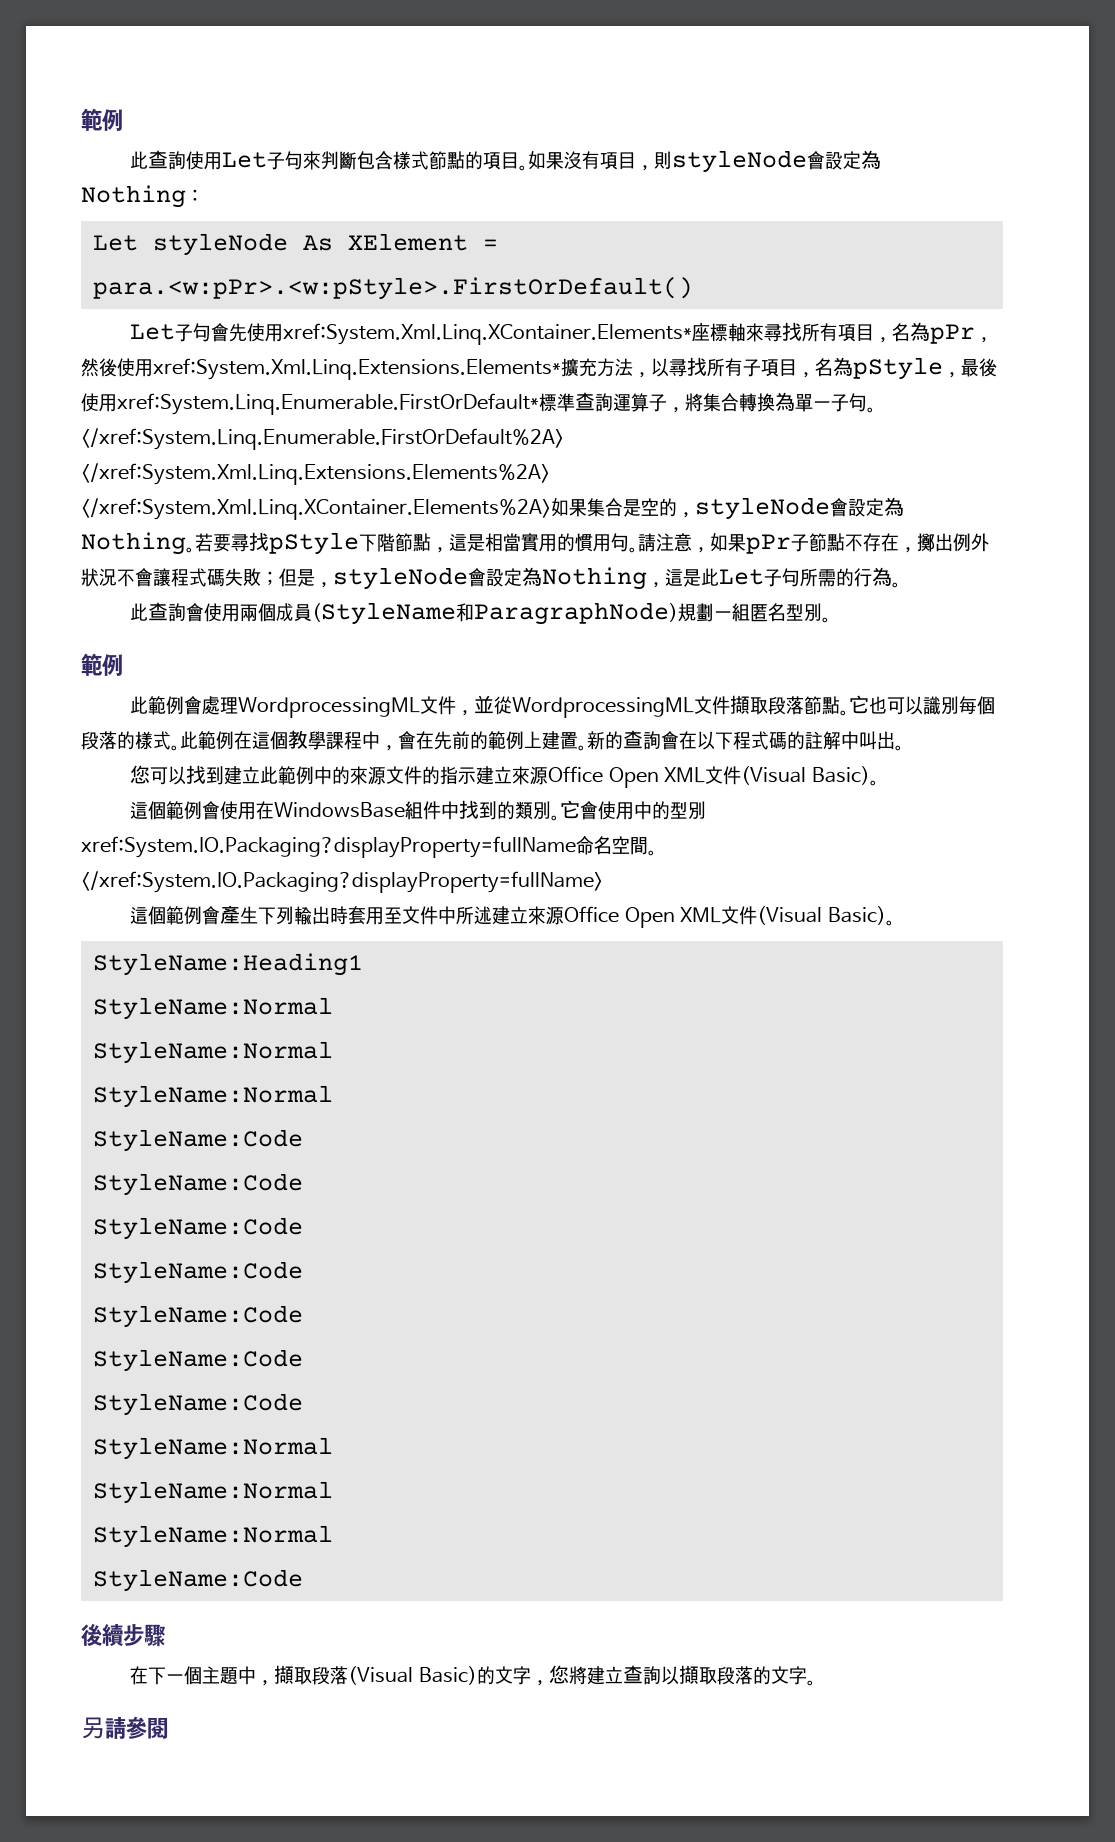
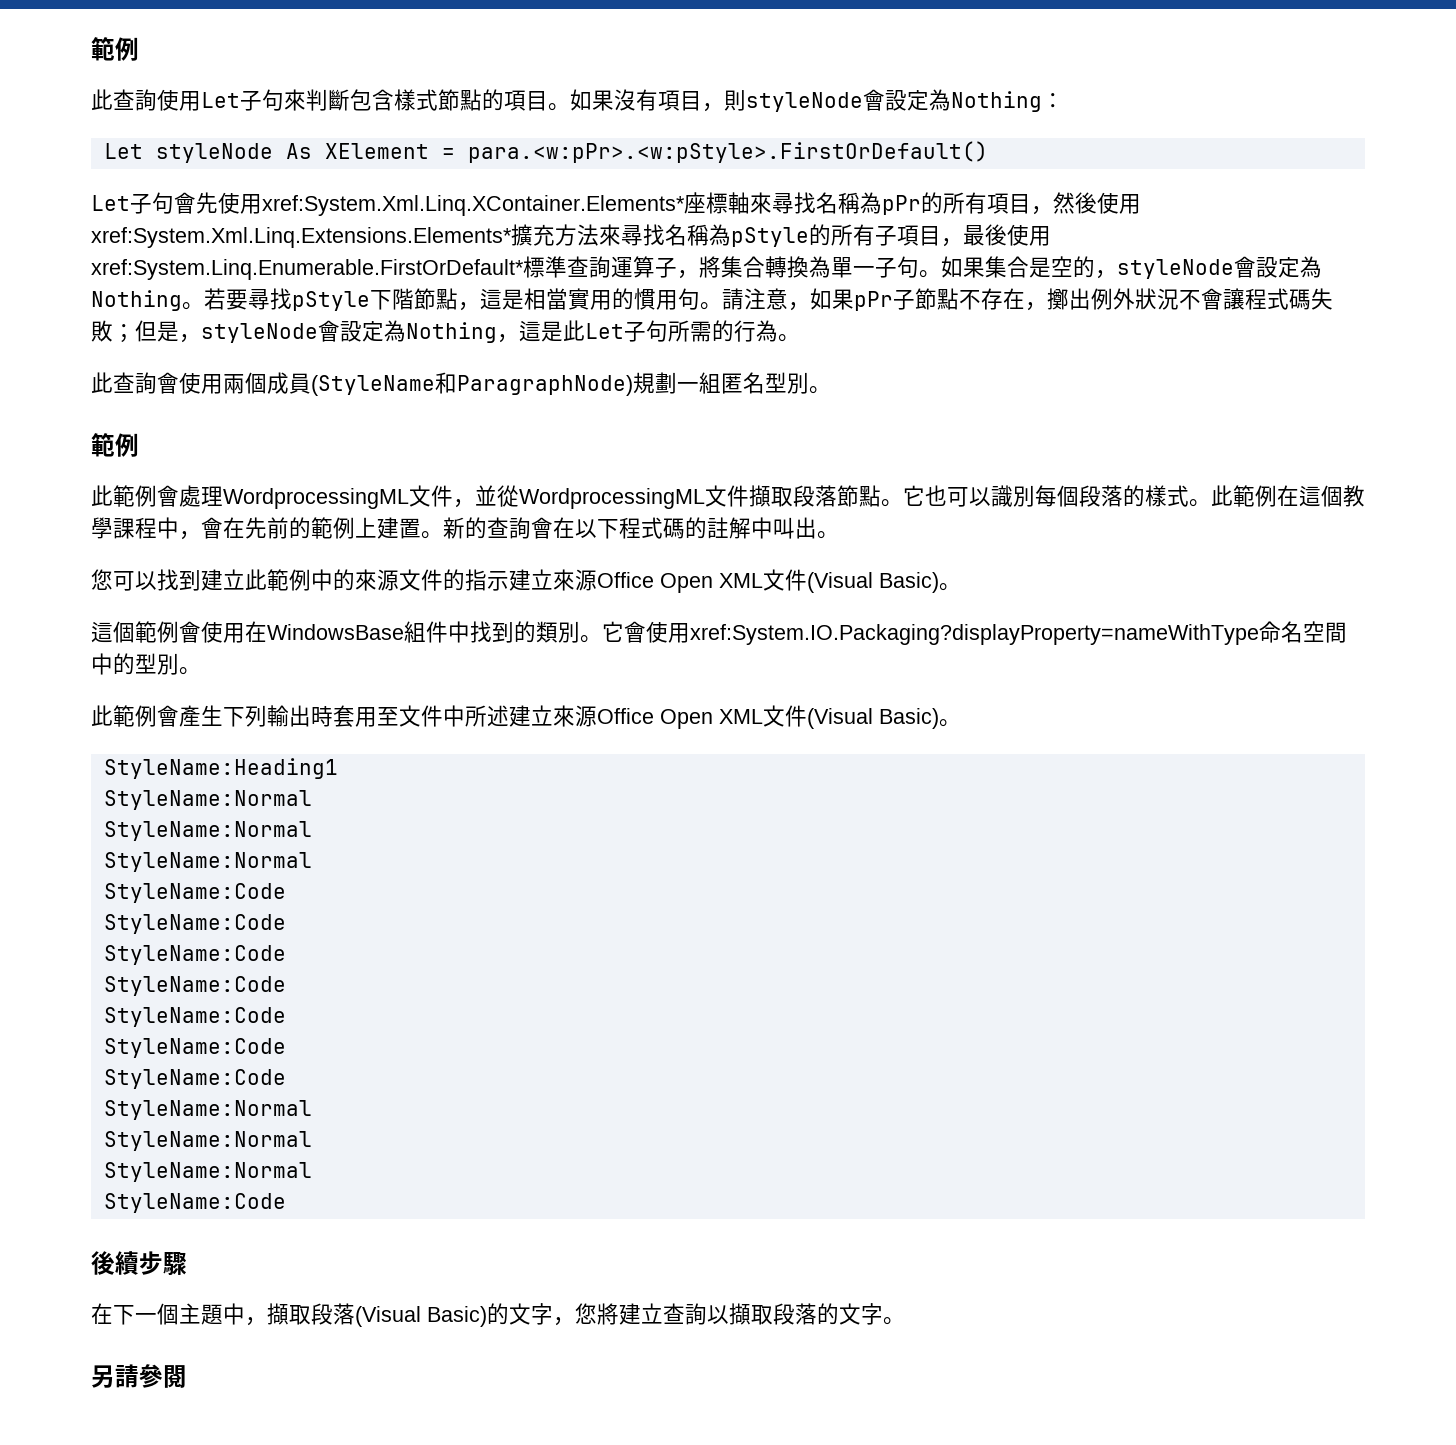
- Let子句會先使用xref:System.Xml.Linq.XContainer.Elements*座標軸來尋找所有項目，名為pPr，然後使用xref:System.Xml.Linq.Extensions.Elements*擴充方法，以尋找所有子項目，名為pStyle，最後使用xref:System.Linq.Enumerable.FirstOrDefault*標準查詢運算子，將集合轉換為單一子句。
+ Let子句會先使用xref:System.Xml.Linq.XContainer.Elements*座標軸來尋找名稱為pPr的所有項目，然後使用xref:System.Xml.Linq.Extensions.Elements*擴充方法來尋找名稱為pStyle的所有子項目，最後使用xref:System.Linq.Enumerable.FirstOrDefault*標準查詢運算子，將集合轉換為單一子句。
- </xref:System.Linq.Enumerable.FirstOrDefault%2A> </xref:System.Xml.Linq.Extensions.Elements%2A> </xref:System.Xml.Linq.XContainer.Elements%2A>如果集合是空的，styleNode會設定為Nothing。
+ 如果集合是空的，styleNode會設定為Nothing。
- 它會使用中的型別xref:System.IO.Packaging?displayProperty=fullName命名空間。</xref:System.IO.Packaging?displayProperty=fullName>
- 這個範例會產生下列輸出時套用至文件中所述建立來源Office Open XML文件(Visual Basic)。
+ 它會使用xref:System.IO.Packaging?displayProperty=nameWithType命名空間中的型別。
+ 此範例會產生下列輸出時套用至文件中所述建立來源Office Open XML文件(Visual Basic)。

